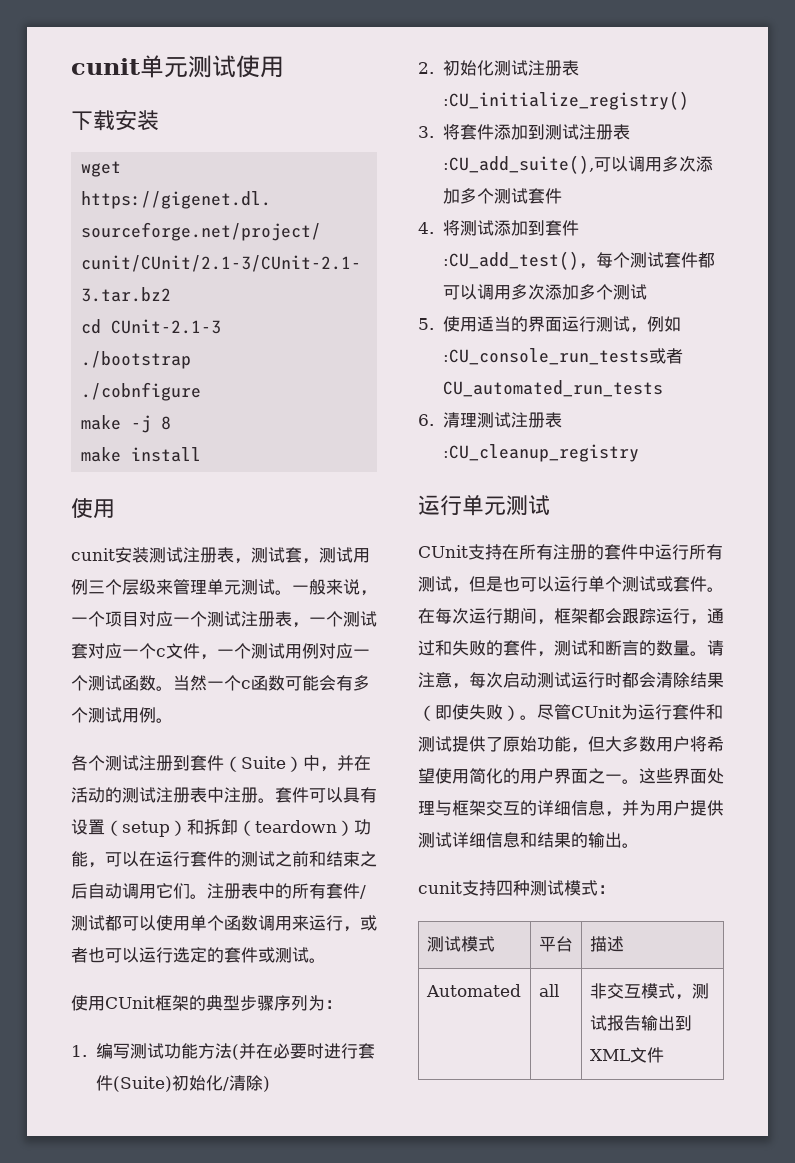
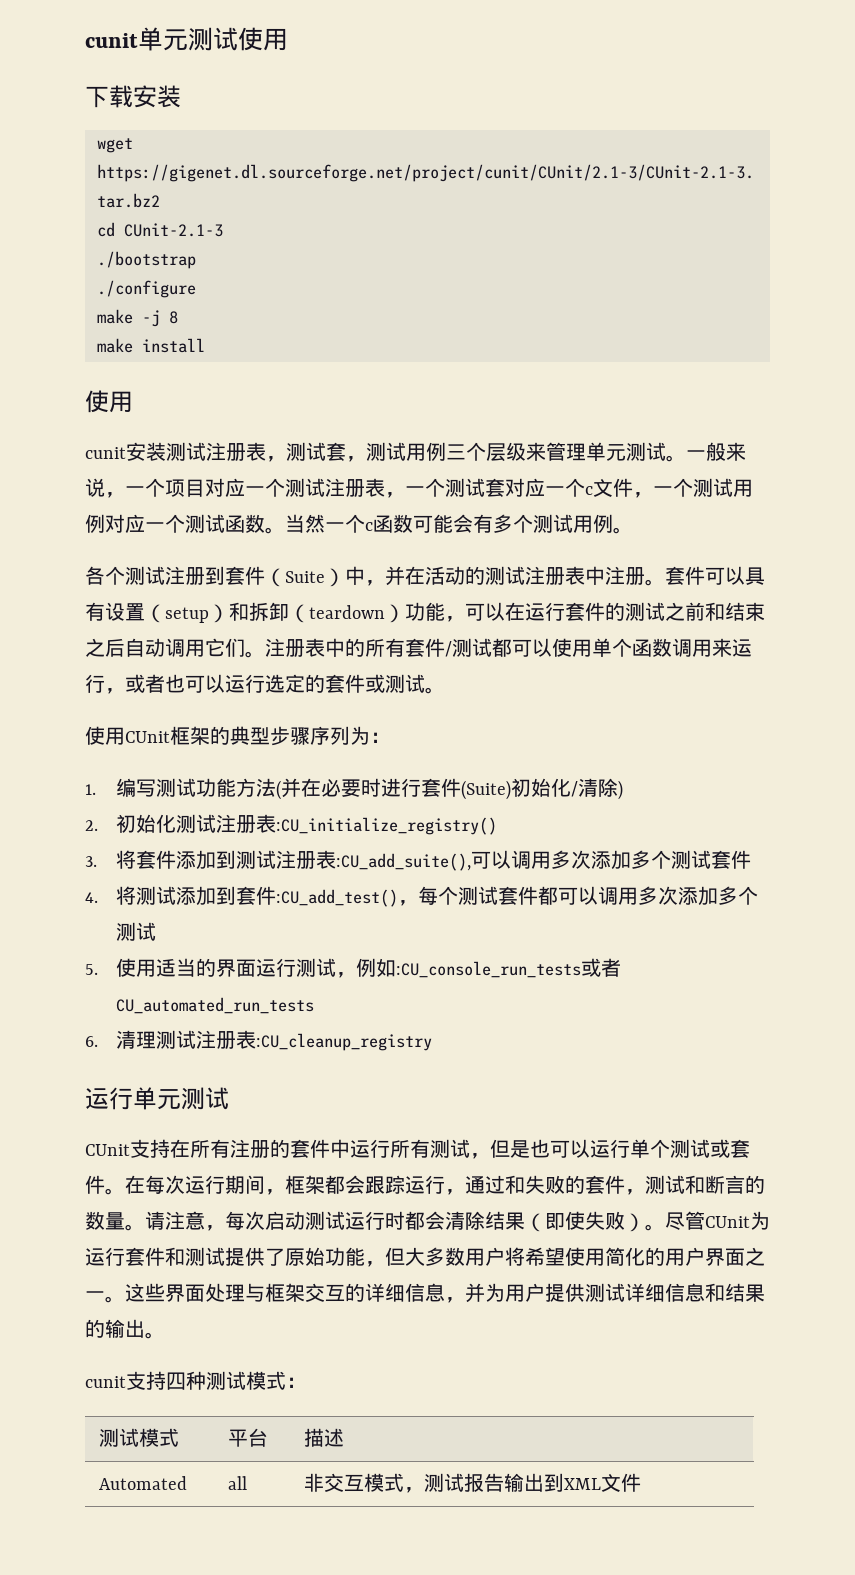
- ./cobnfigure
+ ./configure

